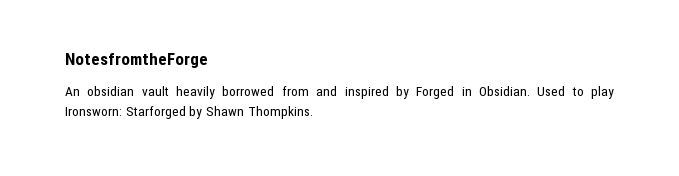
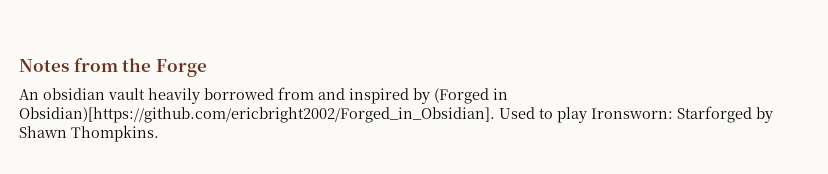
- NotesfromtheForge
+ Notes from the Forge
- An obsidian vault heavily borrowed from and inspired by Forged in Obsidian. Used to play Ironsworn: Starforged by Shawn Thompkins.
+ An obsidian vault heavily borrowed from and inspired by (Forged in Obsidian)[https://github.com/ericbright2002/Forged_in_Obsidian]. Used to play Ironsworn: Starforged by Shawn Thompkins.

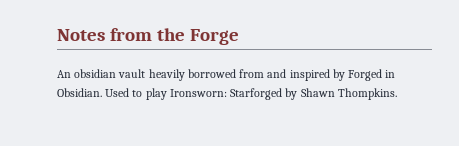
- An obsidian vault heavily borrowed from and inspired by (Forged in Obsidian)[https://github.com/ericbright2002/Forged_in_Obsidian]. Used to play Ironsworn: Starforged by Shawn Thompkins.
+ An obsidian vault heavily borrowed from and inspired by Forged in Obsidian. Used to play Ironsworn: Starforged by Shawn Thompkins.

